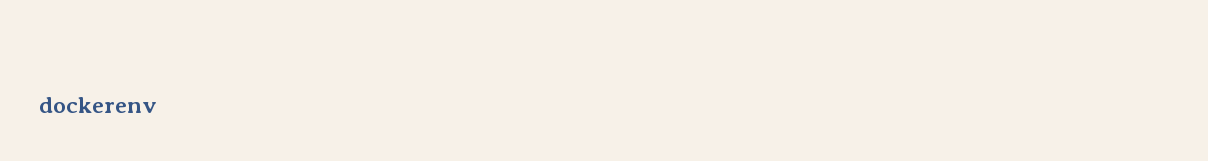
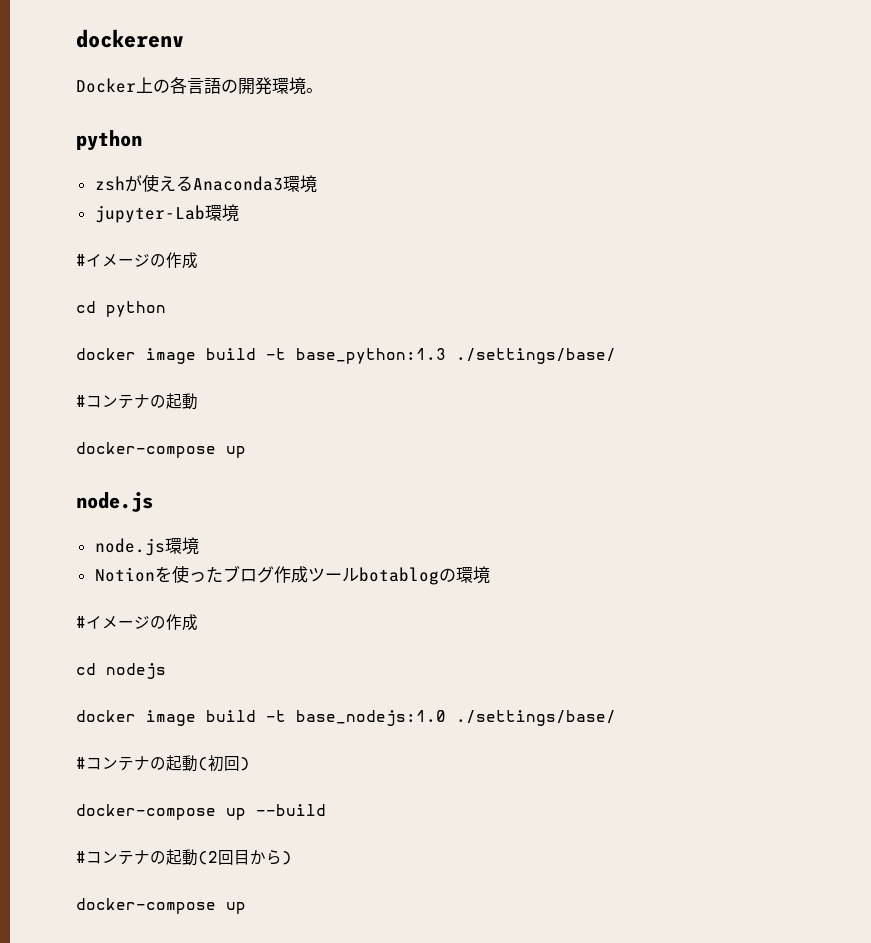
+ Docker上の各言語の開発環境。
+ python
+ zshが使えるAnaconda3環境
+ jupyter-Lab環境
+ #イメージの作成
+ cd python
+ docker image build -t base_python:1.3 ./settings/base/
+ #コンテナの起動
+ docker-compose up
+ node.js
+ node.js環境
+ Notionを使ったブログ作成ツールbotablogの環境
+ #イメージの作成
+ cd nodejs
+ docker image build -t base_nodejs:1.0 ./settings/base/
+ #コンテナの起動(初回)
+ docker-compose up --build
+ #コンテナの起動(2回目から)
+ docker-compose up

